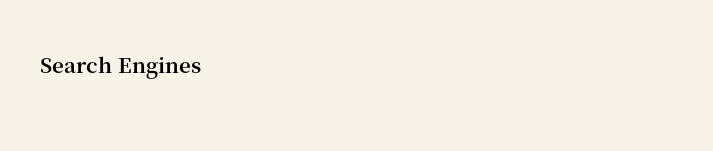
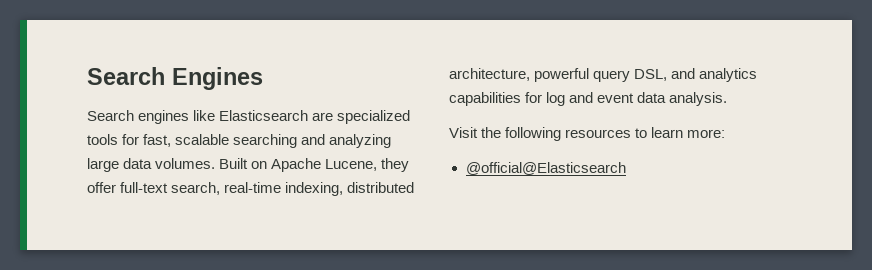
+ Search engines like Elasticsearch are specialized tools for fast, scalable searching and analyzing large data volumes. Built on Apache Lucene, they offer full-text search, real-time indexing, distributed architecture, powerful query DSL, and analytics capabilities for log and event data analysis.
+ Visit the following resources to learn more:
+ @official@Elasticsearch

